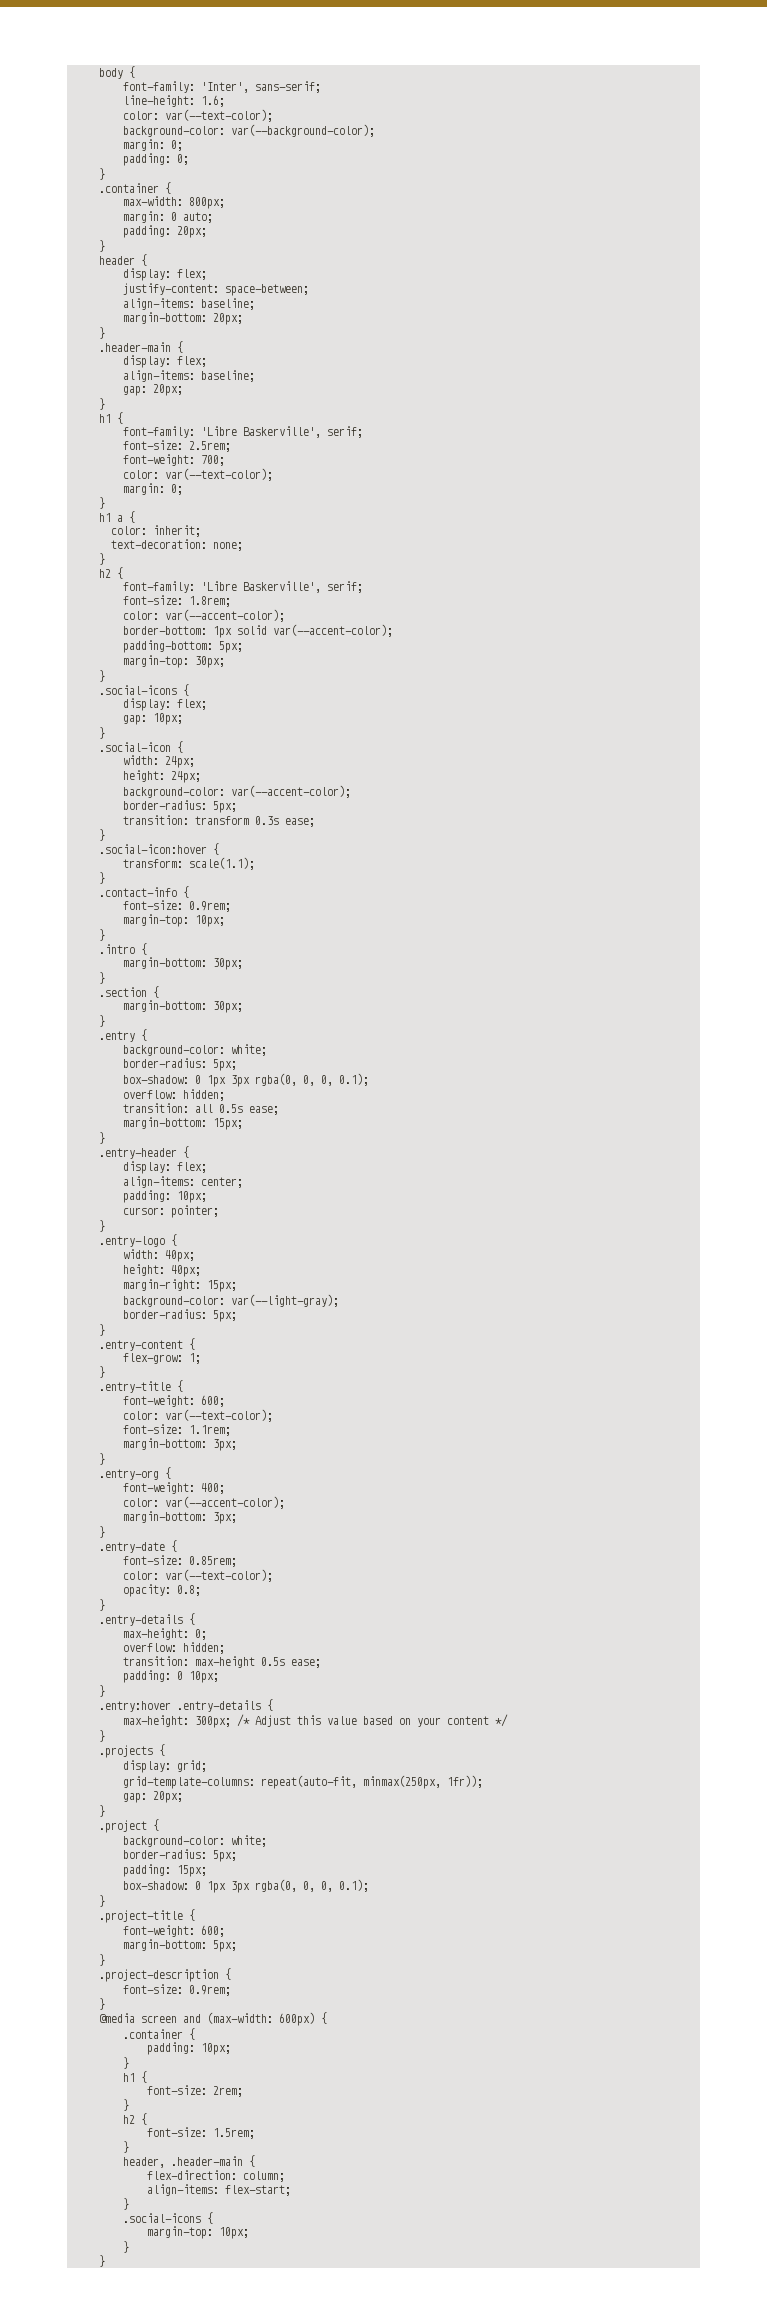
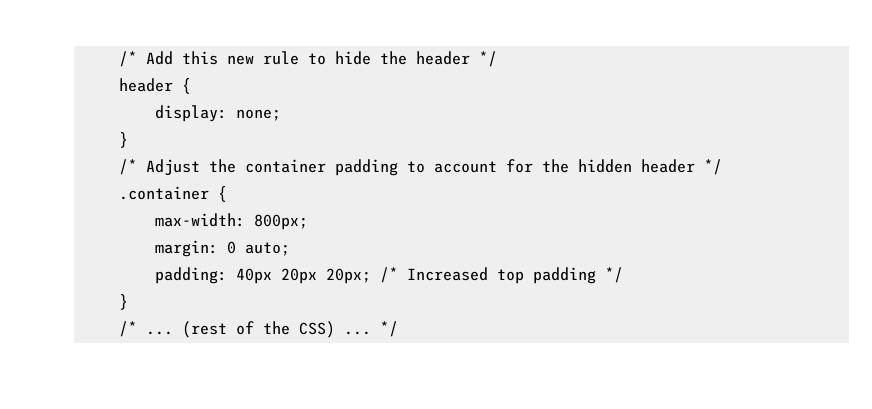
- body {
- font-family: 'Inter', sans-serif;
- line-height: 1.6;
- color: var(--text-color);
- background-color: var(--background-color);
- margin: 0;
- padding: 0;
+ /* Add this new rule to hide the header */
+ header {
+ display: none;
  }
+ /* Adjust the container padding to account for the hidden header */
- padding: 20px;
+ padding: 40px 20px 20px; /* Increased top padding */
  }
- header {
- display: flex;
- justify-content: space-between;
- align-items: baseline;
- margin-bottom: 20px;
- }
- .header-main {
- display: flex;
- align-items: baseline;
- gap: 20px;
- }
- h1 {
- font-family: 'Libre Baskerville', serif;
- font-size: 2.5rem;
- font-weight: 700;
- color: var(--text-color);
- margin: 0;
- }
- h1 a {
- color: inherit;
- text-decoration: none;
- }
- h2 {
- font-family: 'Libre Baskerville', serif;
- font-size: 1.8rem;
- color: var(--accent-color);
- border-bottom: 1px solid var(--accent-color);
- padding-bottom: 5px;
- margin-top: 30px;
- }
- .social-icons {
- display: flex;
- gap: 10px;
- }
- .social-icon {
- width: 24px;
- height: 24px;
- background-color: var(--accent-color);
- border-radius: 5px;
- transition: transform 0.3s ease;
- }
- .social-icon:hover {
- transform: scale(1.1);
- }
- .contact-info {
- font-size: 0.9rem;
- margin-top: 10px;
- }
- .intro {
- margin-bottom: 30px;
- }
- .section {
- margin-bottom: 30px;
- }
- .entry {
- background-color: white;
- border-radius: 5px;
- box-shadow: 0 1px 3px rgba(0, 0, 0, 0.1);
- overflow: hidden;
- transition: all 0.5s ease;
- margin-bottom: 15px;
- }
- .entry-header {
- display: flex;
- align-items: center;
- padding: 10px;
- cursor: pointer;
- }
- .entry-logo {
- width: 40px;
- height: 40px;
- margin-right: 15px;
- background-color: var(--light-gray);
- border-radius: 5px;
- }
- .entry-content {
- flex-grow: 1;
- }
- .entry-title {
- font-weight: 600;
- color: var(--text-color);
- font-size: 1.1rem;
- margin-bottom: 3px;
- }
- .entry-org {
- font-weight: 400;
- color: var(--accent-color);
- margin-bottom: 3px;
- }
- .entry-date {
- font-size: 0.85rem;
- color: var(--text-color);
- opacity: 0.8;
- }
- .entry-details {
- max-height: 0;
- overflow: hidden;
- transition: max-height 0.5s ease;
- padding: 0 10px;
- }
- .entry:hover .entry-details {
- max-height: 300px; /* Adjust this value based on your content */
- }
- .projects {
- display: grid;
- grid-template-columns: repeat(auto-fit, minmax(250px, 1fr));
- gap: 20px;
- }
- .project {
- background-color: white;
- border-radius: 5px;
- padding: 15px;
- box-shadow: 0 1px 3px rgba(0, 0, 0, 0.1);
- }
- .project-title {
- font-weight: 600;
- margin-bottom: 5px;
- }
- .project-description {
- font-size: 0.9rem;
- }
- @media screen and (max-width: 600px) {
- .container {
- padding: 10px;
- }
- h1 {
- font-size: 2rem;
- }
- h2 {
- font-size: 1.5rem;
- }
- header, .header-main {
- flex-direction: column;
- align-items: flex-start;
- }
- .social-icons {
- margin-top: 10px;
- }
- }
+ /* ... (rest of the CSS) ... */

